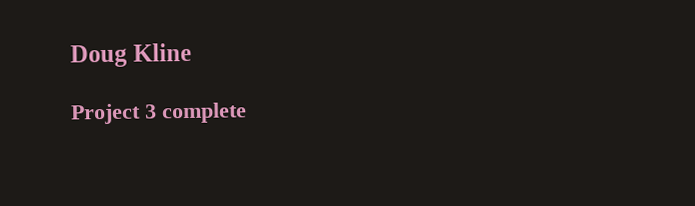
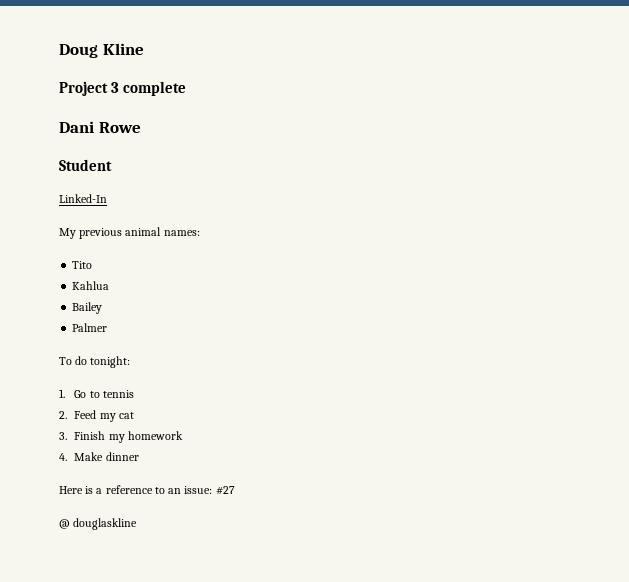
+ Dani Rowe
+ Student
+ Linked-In
+ My previous animal names:
+ Tito
+ Kahlua
+ Bailey
+ Palmer
+ To do tonight:
+ 1. Go to tennis
+ 2. Feed my cat
+ 3. Finish my homework
+ 4. Make dinner
+ Here is a reference to an issue: #27
+ @ douglaskline

